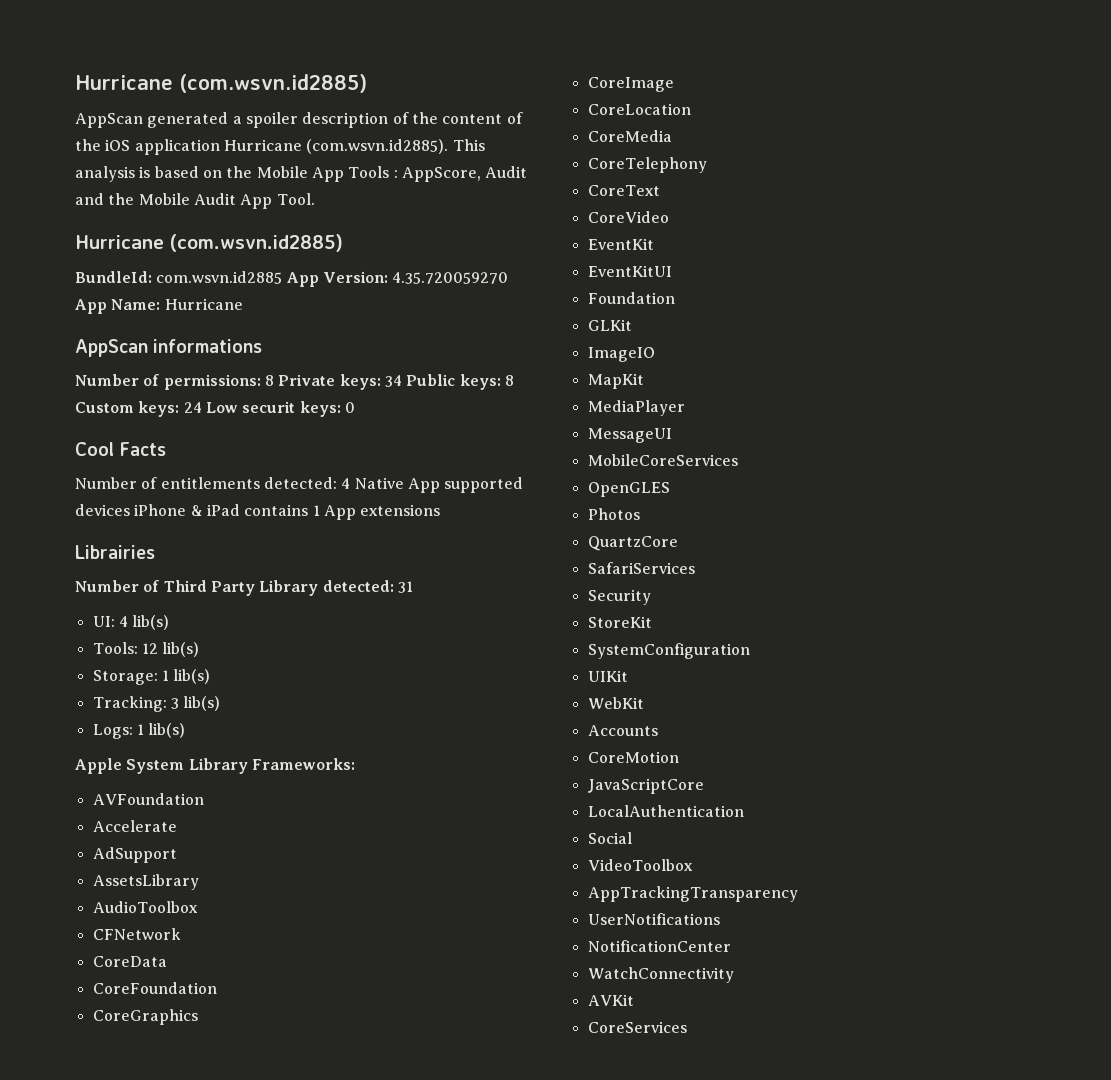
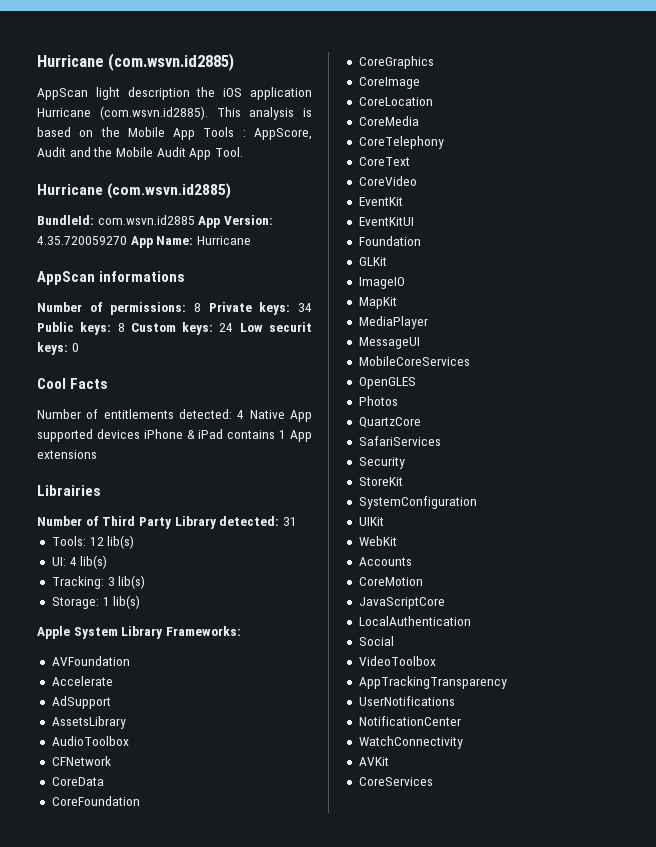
- AppScan generated a spoiler description of the content of the iOS application Hurricane (com.wsvn.id2885). This analysis is based on the Mobile App Tools : AppScore, Audit and the Mobile Audit App Tool.
+ AppScan light description the iOS application Hurricane (com.wsvn.id2885). This analysis is based on the Mobile App Tools : AppScore, Audit and the Mobile Audit App Tool.
- UI: 4 lib(s)
- Storage: 1 lib(s)
+ UI: 4 lib(s)
- Logs: 1 lib(s)
+ Storage: 1 lib(s)

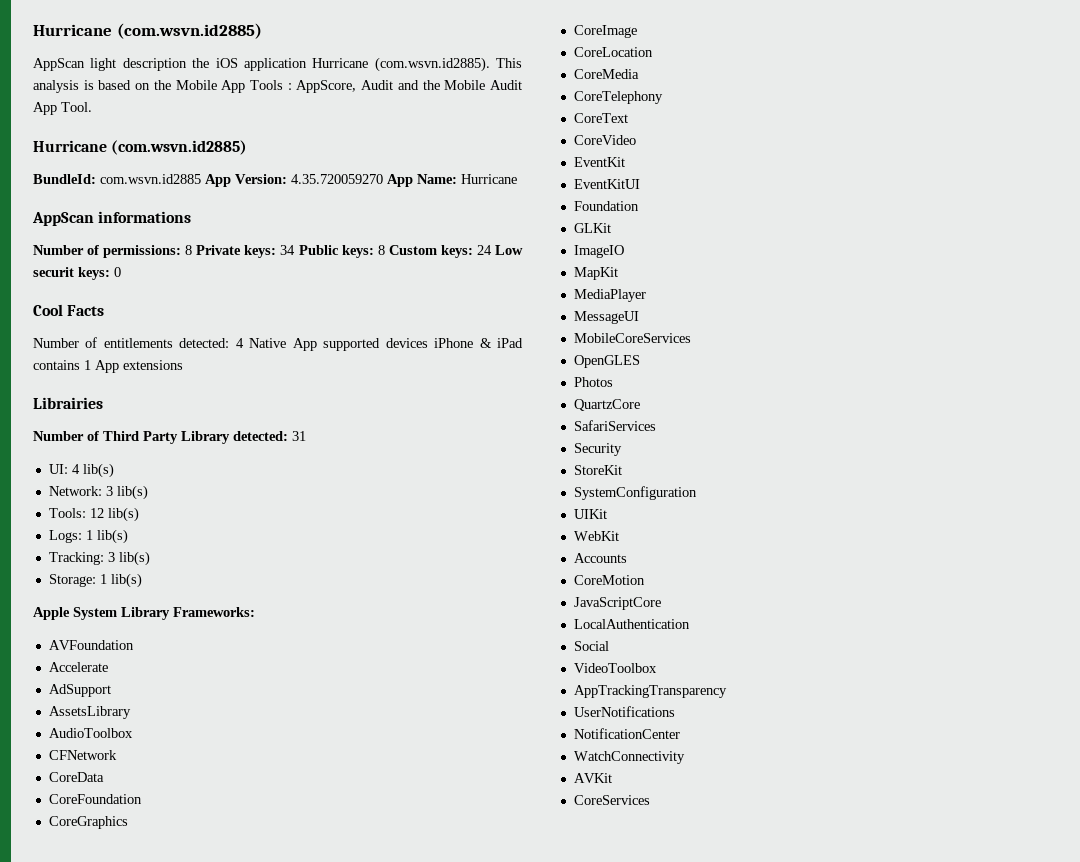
+ UI: 4 lib(s)
+ Network: 3 lib(s)
- UI: 4 lib(s)
+ Logs: 1 lib(s)

